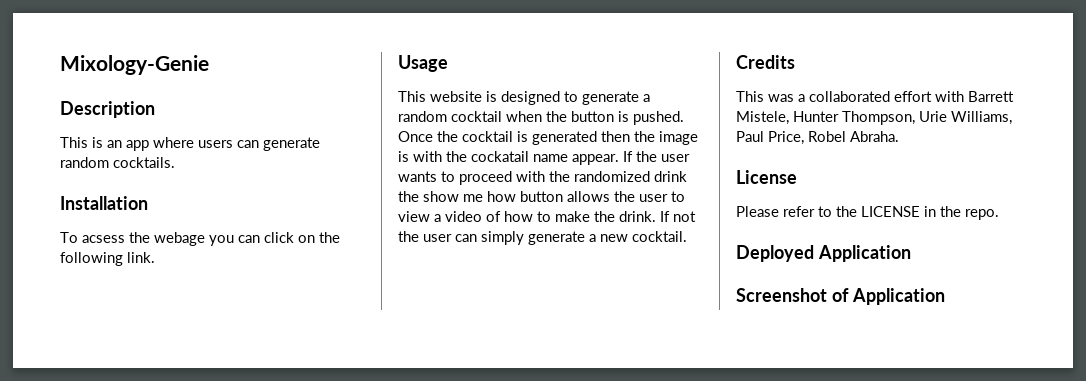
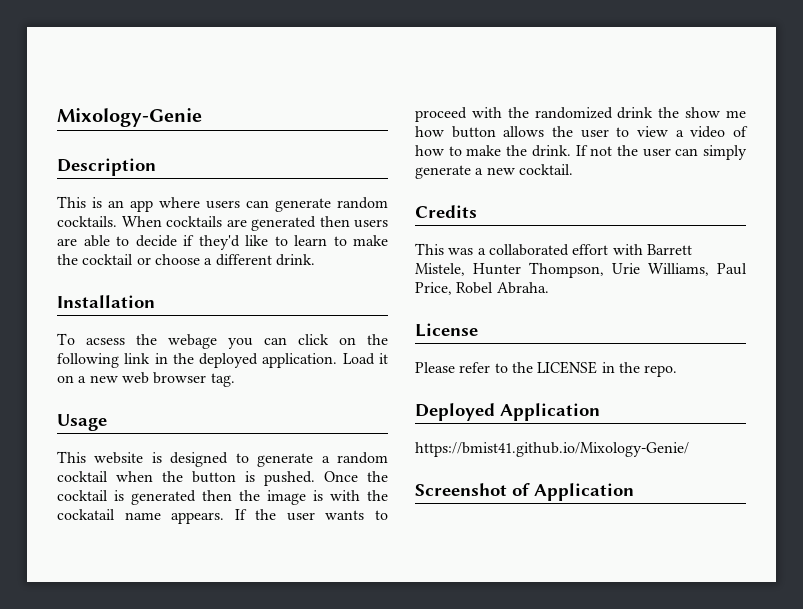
+ When cocktails are generated then users are able to decide if they'd like to learn to make the cocktail or choose a different drink.
- To acsess the webage you can click on the following link.
+ To acsess the webage you can click on the following link in the deployed application. Load it on a new web browser tag.
- Once the cocktail is generated then the image is with the cockatail name appear.
+ Once the cocktail is generated then the image is with the cockatail name appears.
+ https://bmist41.github.io/Mixology-Genie/

